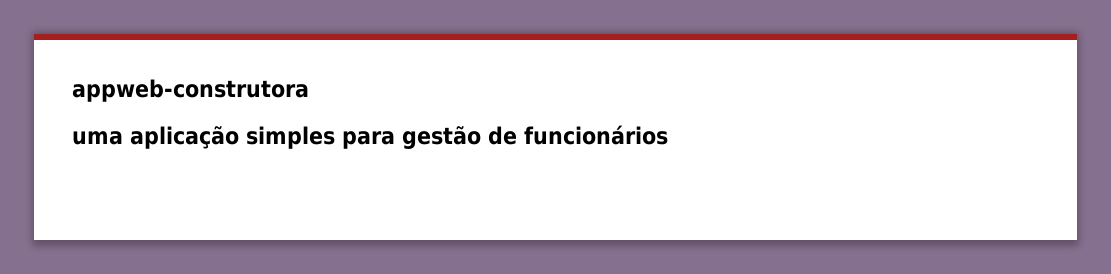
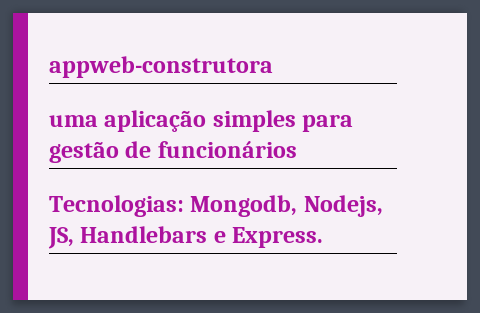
+ Tecnologias: Mongodb, Nodejs, JS, Handlebars e Express.

